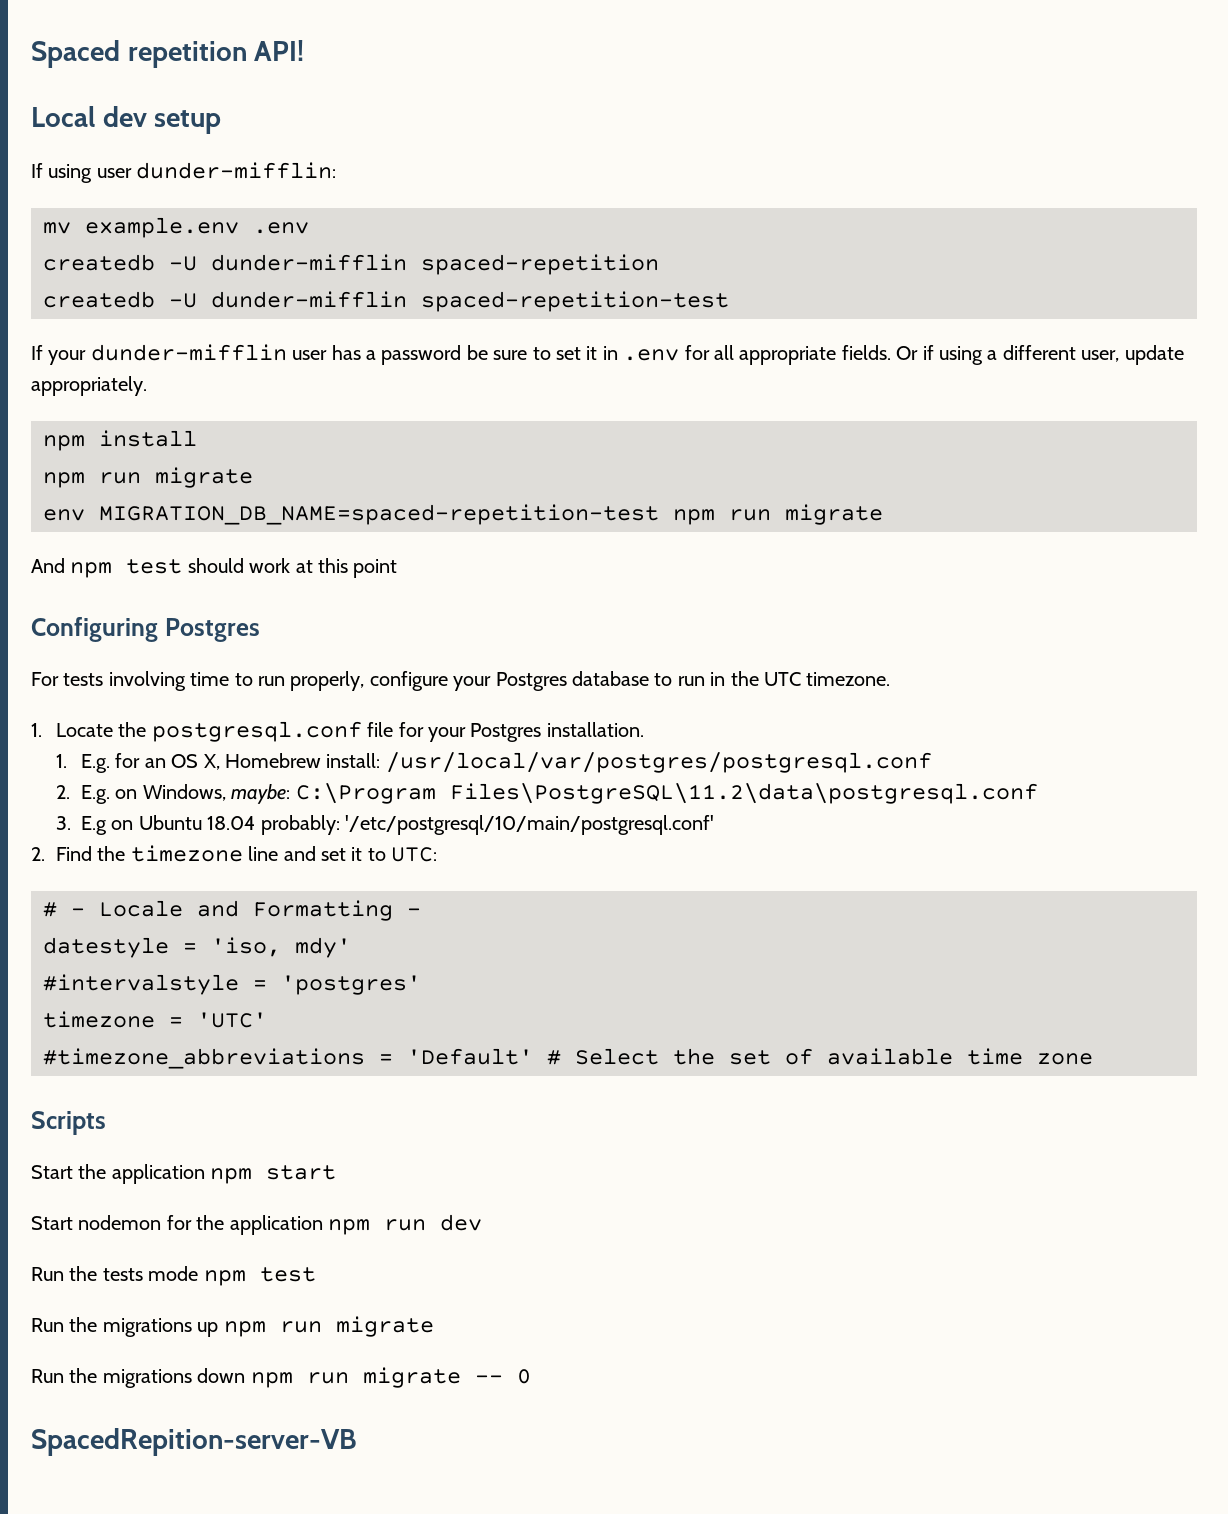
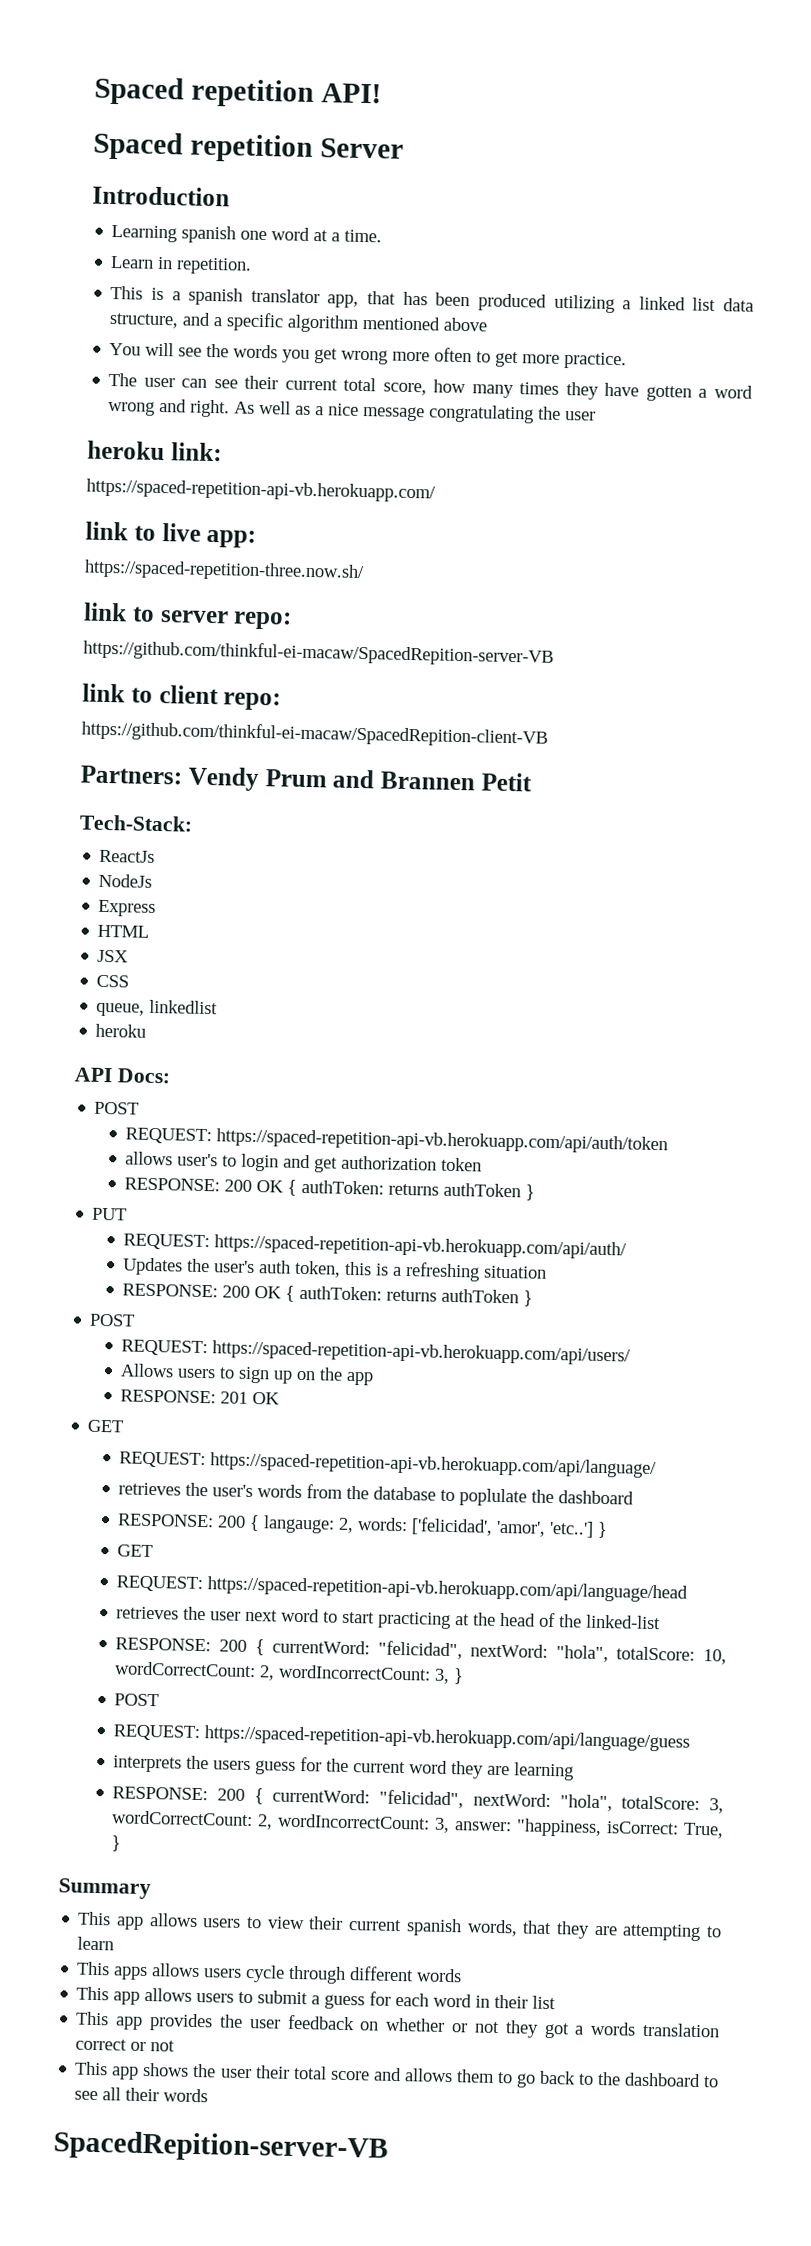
- Local dev setup
- If using user dunder-mifflin:
- mv example.env .env
- createdb -U dunder-mifflin spaced-repetition
- createdb -U dunder-mifflin spaced-repetition-test
- If your dunder-mifflin user has a password be sure to set it in .env for all appropriate fields. Or if using a different user, update appropriately.
- npm install
- npm run migrate
- env MIGRATION_DB_NAME=spaced-repetition-test npm run migrate
- And npm test should work at this point
- Configuring Postgres
- For tests involving time to run properly, configure your Postgres database to run in the UTC timezone.
- 1. Locate the postgresql.conf file for your Postgres installation.
- 1. E.g. for an OS X, Homebrew install: /usr/local/var/postgres/postgresql.conf
- 2. E.g. on Windows, maybe: C:\Program Files\PostgreSQL\11.2\data\postgresql.conf
- 3. E.g on Ubuntu 18.04 probably: '/etc/postgresql/10/main/postgresql.conf'
- 2. Find the timezone line and set it to UTC:
- # - Locale and Formatting -
- datestyle = 'iso, mdy'
- #intervalstyle = 'postgres'
- timezone = 'UTC'
- #timezone_abbreviations = 'Default' # Select the set of available time zone
- Scripts
- Start the application npm start
- Start nodemon for the application npm run dev
- Run the tests mode npm test
- Run the migrations up npm run migrate
- Run the migrations down npm run migrate -- 0
+ Spaced repetition Server
+ Introduction
+ Learning spanish one word at a time.
+ Learn in repetition.
+ This is a spanish translator app, that has been produced utilizing a linked list data structure, and a specific algorithm mentioned above
+ You will see the words you get wrong more often to get more practice.
+ The user can see their current total score, how many times they have gotten a word wrong and right. As well as a nice message congratulating the user
+ heroku link:
+ https://spaced-repetition-api-vb.herokuapp.com/
+ link to live app:
+ https://spaced-repetition-three.now.sh/
+ link to server repo:
+ https://github.com/thinkful-ei-macaw/SpacedRepition-server-VB
+ link to client repo:
+ https://github.com/thinkful-ei-macaw/SpacedRepition-client-VB
+ Partners: Vendy Prum and Brannen Petit
+ Tech-Stack:
+ ReactJs
+ NodeJs
+ Express
+ HTML
+ JSX
+ CSS
+ queue, linkedlist
+ heroku
+ API Docs:
+ POST
+ REQUEST: https://spaced-repetition-api-vb.herokuapp.com/api/auth/token
+ allows user's to login and get authorization token
+ RESPONSE: 200 OK { authToken: returns authToken }
+ PUT
+ REQUEST: https://spaced-repetition-api-vb.herokuapp.com/api/auth/
+ Updates the user's auth token, this is a refreshing situation
+ RESPONSE: 200 OK { authToken: returns authToken }
+ POST
+ REQUEST: https://spaced-repetition-api-vb.herokuapp.com/api/users/
+ Allows users to sign up on the app
+ RESPONSE: 201 OK
+ GET
+ REQUEST: https://spaced-repetition-api-vb.herokuapp.com/api/language/
+ retrieves the user's words from the database to poplulate the dashboard
+ RESPONSE: 200 { langauge: 2, words: ['felicidad', 'amor', 'etc..'] }
+ GET
+ REQUEST: https://spaced-repetition-api-vb.herokuapp.com/api/language/head
+ retrieves the user next word to start practicing at the head of the linked-list
+ RESPONSE: 200 { currentWord: "felicidad", nextWord: "hola", totalScore: 10, wordCorrectCount: 2, wordIncorrectCount: 3, }
+ POST
+ REQUEST: https://spaced-repetition-api-vb.herokuapp.com/api/language/guess
+ interprets the users guess for the current word they are learning
+ RESPONSE: 200 { currentWord: "felicidad", nextWord: "hola", totalScore: 3, wordCorrectCount: 2, wordIncorrectCount: 3, answer: "happiness, isCorrect: True, }
+ Summary
+ This app allows users to view their current spanish words, that they are attempting to learn
+ This apps allows users cycle through different words
+ This app allows users to submit a guess for each word in their list
+ This app provides the user feedback on whether or not they got a words translation correct or not
+ This app shows the user their total score and allows them to go back to the dashboard to see all their words

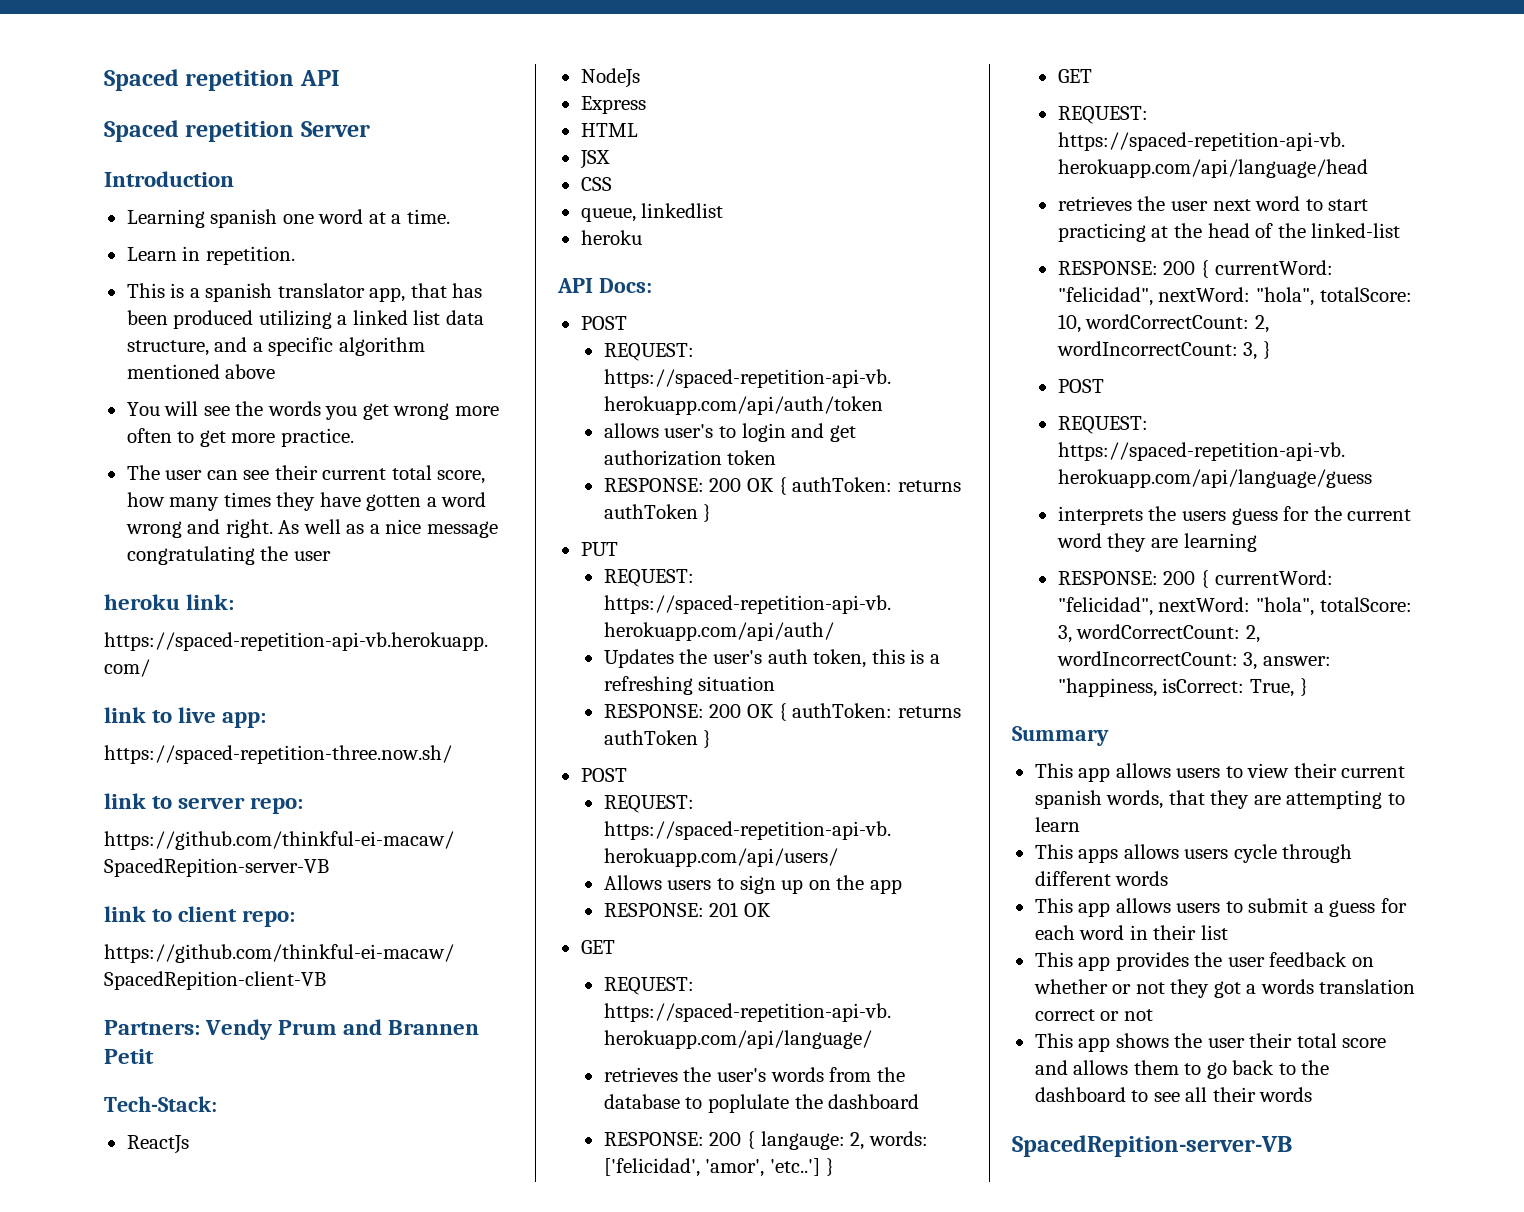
- Spaced repetition API!
+ Spaced repetition API

